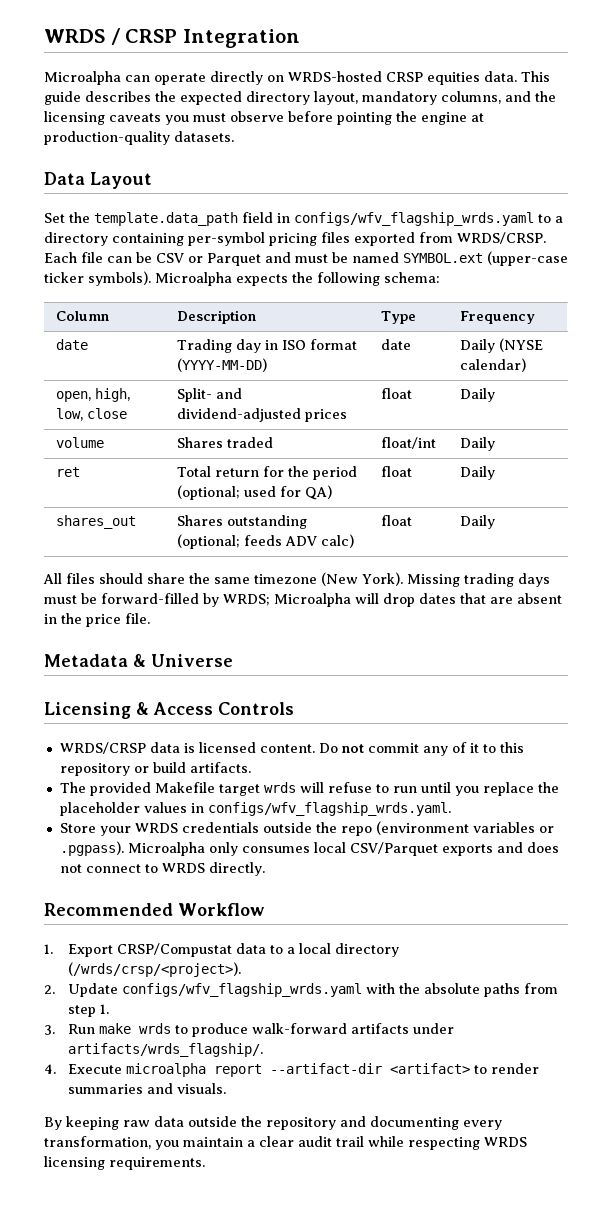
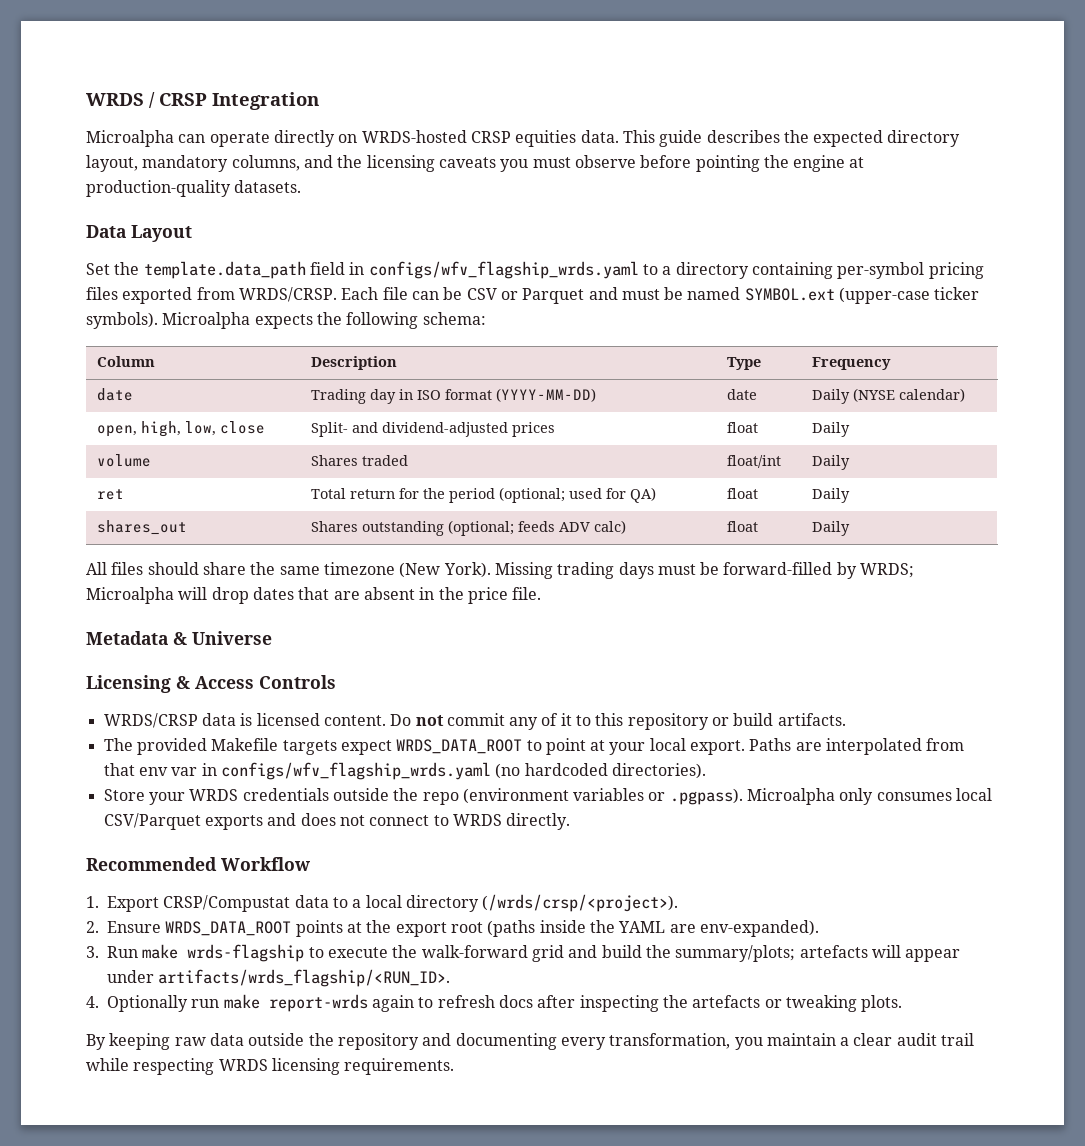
- The provided Makefile target wrds will refuse to run until you replace the placeholder values in configs/wfv_flagship_wrds.yaml.
+ The provided Makefile targets expect WRDS_DATA_ROOT to point at your local export. Paths are interpolated from that env var in configs/wfv_flagship_wrds.yaml (no hardcoded directories).
- 2. Update configs/wfv_flagship_wrds.yaml with the absolute paths from step 1.
- 3. Run make wrds to produce walk-forward artifacts under artifacts/wrds_flagship/.
- 4. Execute microalpha report --artifact-dir <artifact> to render summaries and visuals.
+ 2. Ensure WRDS_DATA_ROOT points at the export root (paths inside the YAML are env-expanded).
+ 3. Run make wrds-flagship to execute the walk-forward grid and build the summary/plots; artefacts will appear under artifacts/wrds_flagship/<RUN_ID>.
+ 4. Optionally run make report-wrds again to refresh docs after inspecting the artefacts or tweaking plots.

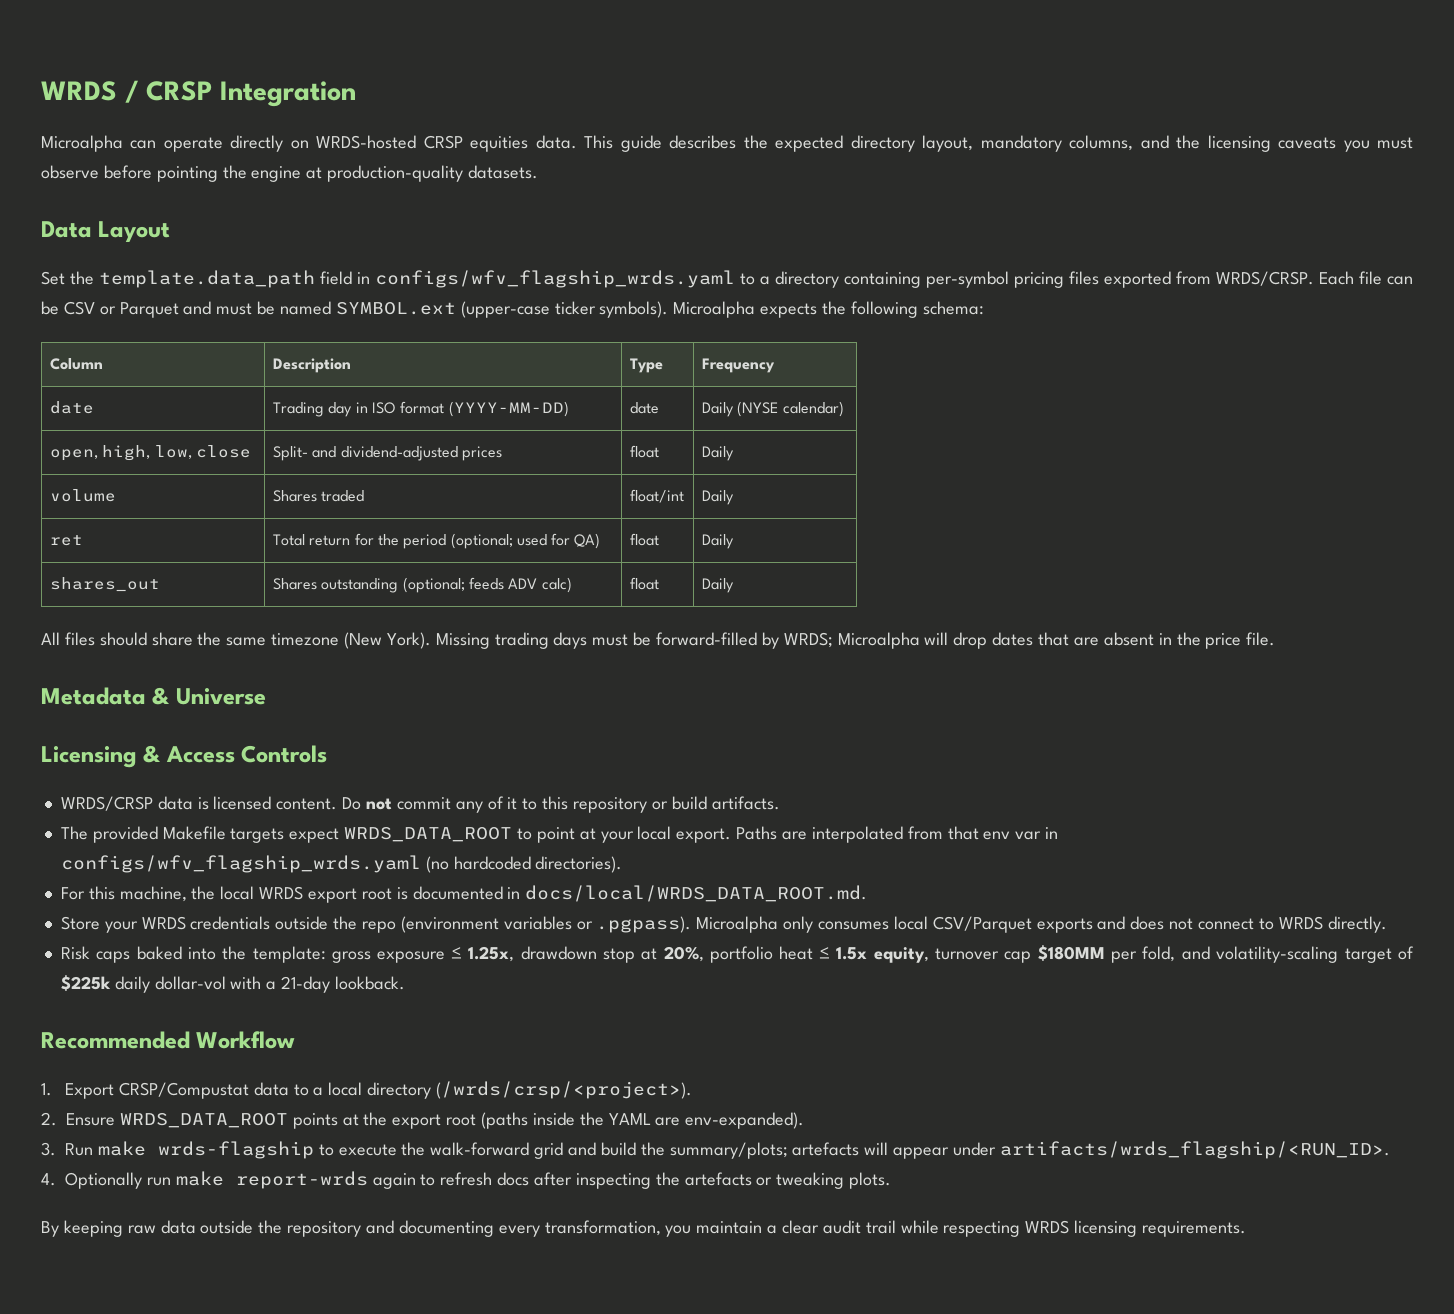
+ For this machine, the local WRDS export root is documented in docs/local/WRDS_DATA_ROOT.md.
+ Risk caps baked into the template: gross exposure ≤ 1.25x, drawdown stop at 20%, portfolio heat ≤ 1.5x equity, turnover cap $180MM per fold, and volatility-scaling target of $225k daily dollar-vol with a 21-day lookback.

